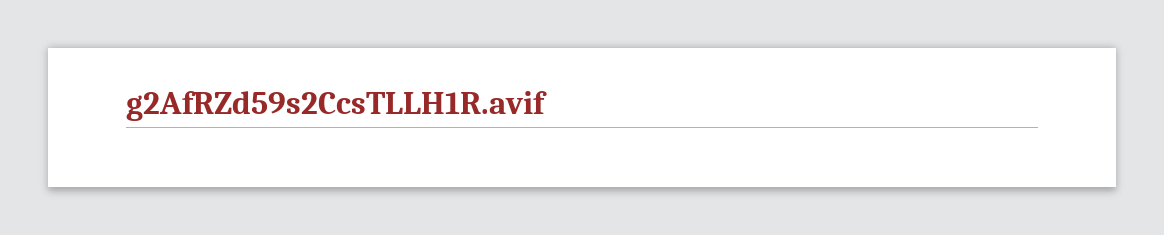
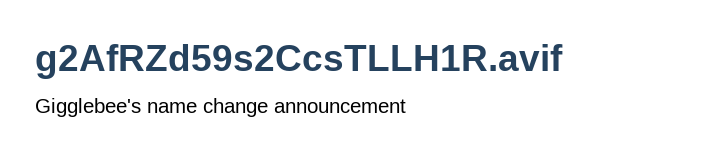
+ Gigglebee's name change announcement

